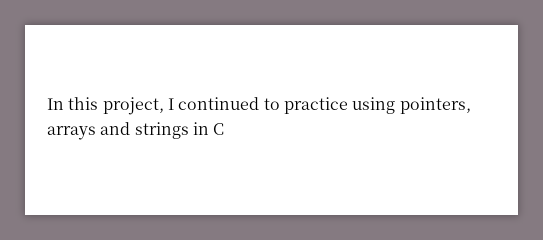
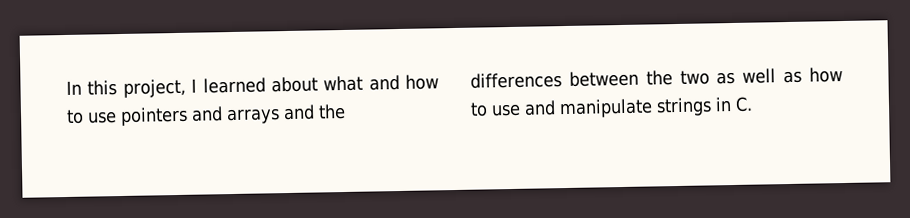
- In this project, I continued to practice using pointers, arrays and strings in C
+ In this project, I learned about what and how to use pointers and arrays and the differences between the two as well as how to use and manipulate strings in C.

